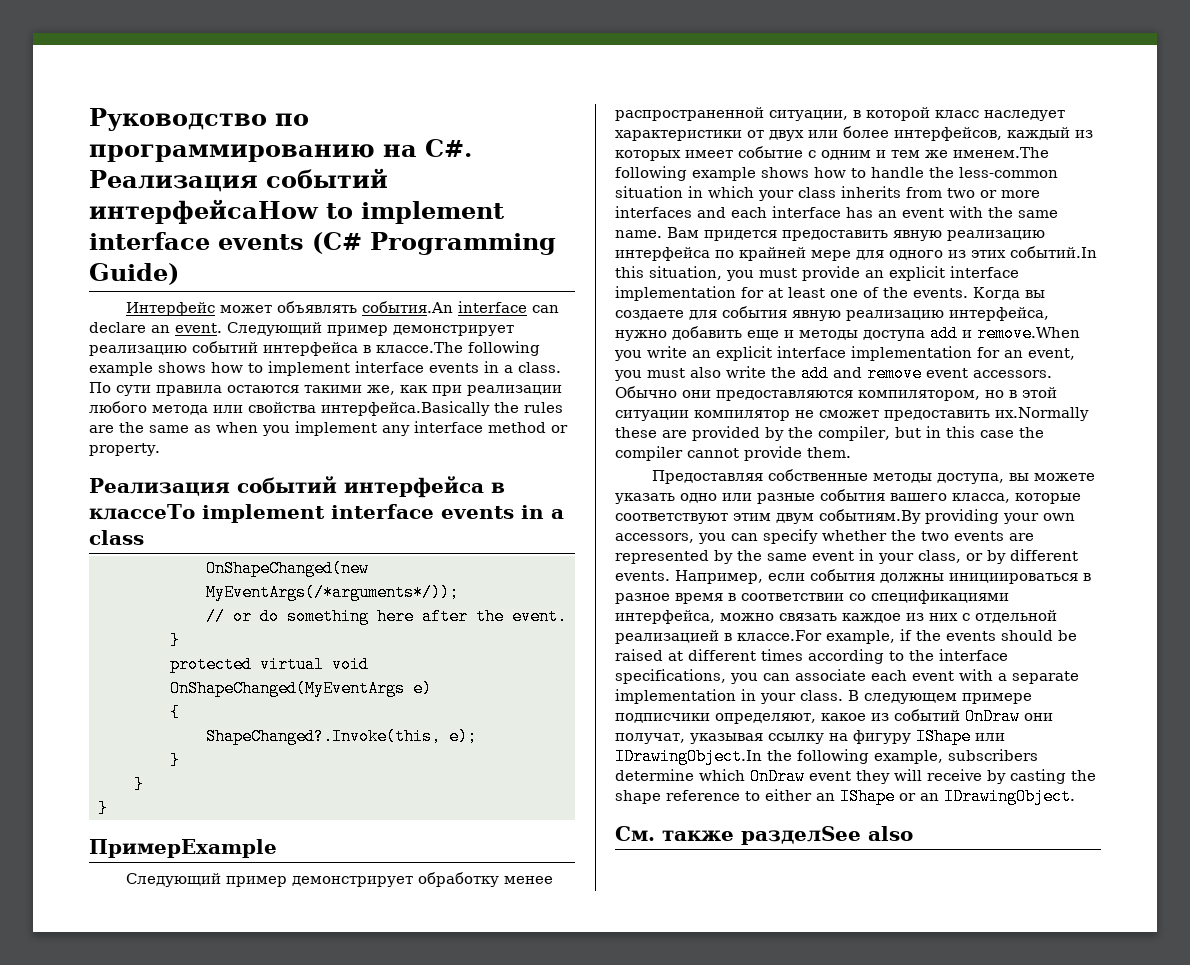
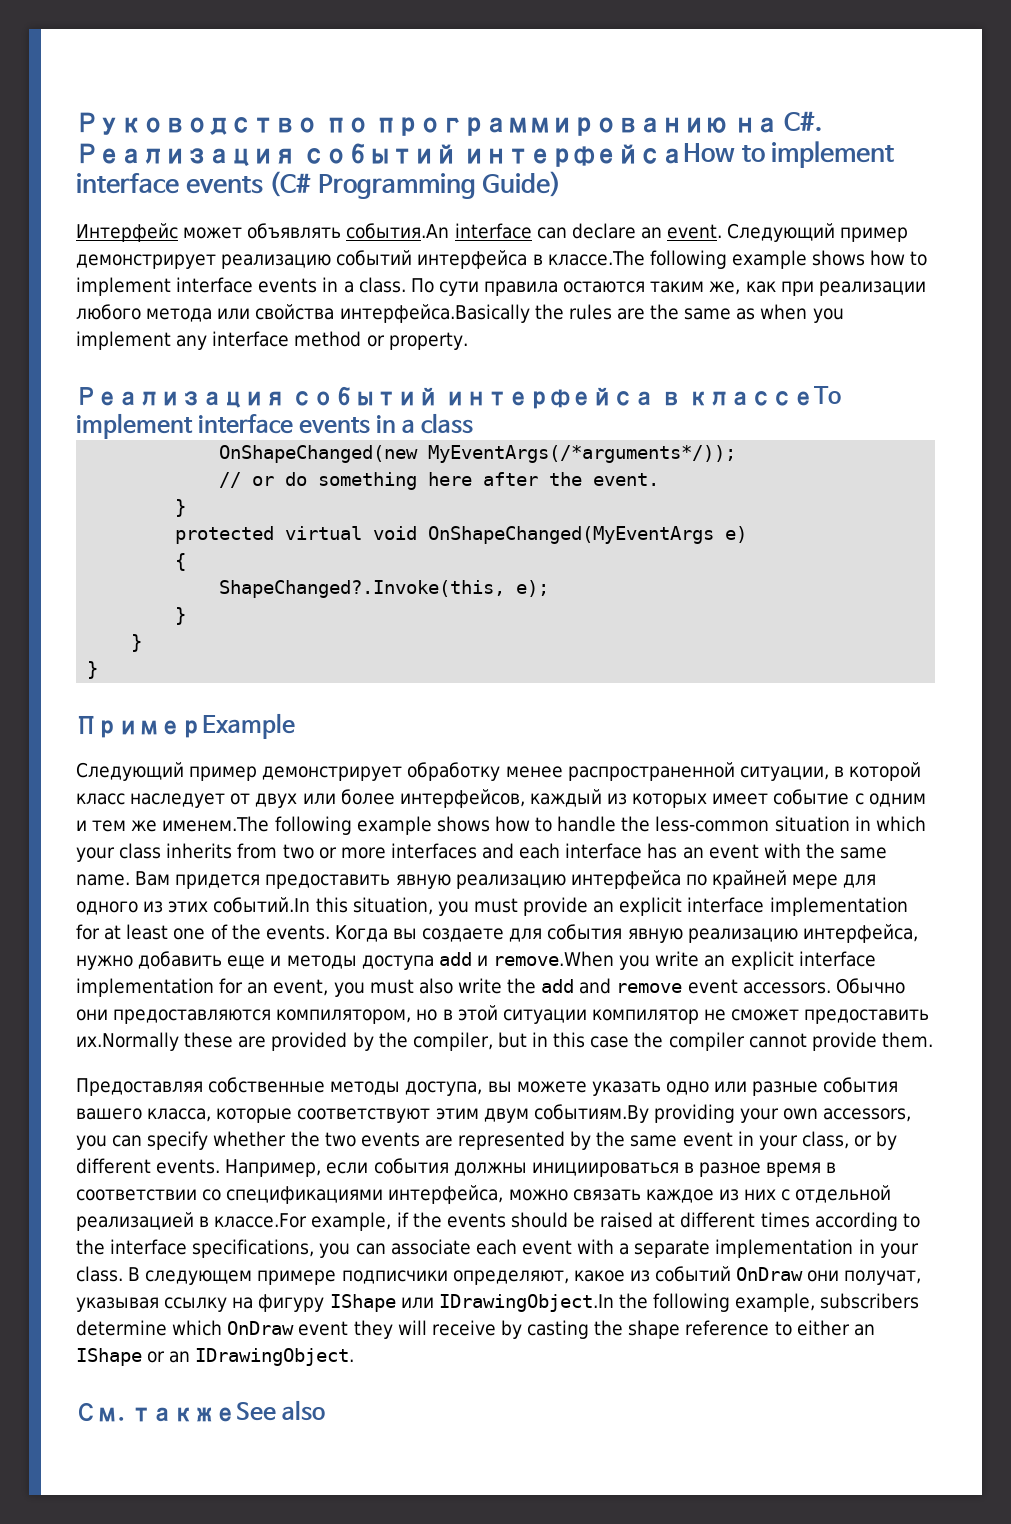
- По сути правила остаются такими же, как при реализации любого метода или свойства интерфейса.Basically the rules are the same as when you implement any interface method or property.
+ По сути правила остаются таким же, как при реализации любого метода или свойства интерфейса.Basically the rules are the same as when you implement any interface method or property.
- Следующий пример демонстрирует обработку менее распространенной ситуации, в которой класс наследует характеристики от двух или более интерфейсов, каждый из которых имеет событие с одним и тем же именем.The following example shows how to handle the less-common situation in which your class inherits from two or more interfaces and each interface has an event with the same name.
+ Следующий пример демонстрирует обработку менее распространенной ситуации, в которой класс наследует от двух или более интерфейсов, каждый из которых имеет событие с одним и тем же именем.The following example shows how to handle the less-common situation in which your class inherits from two or more interfaces and each interface has an event with the same name.
- См. также разделSee also
+ См. такжеSee also

